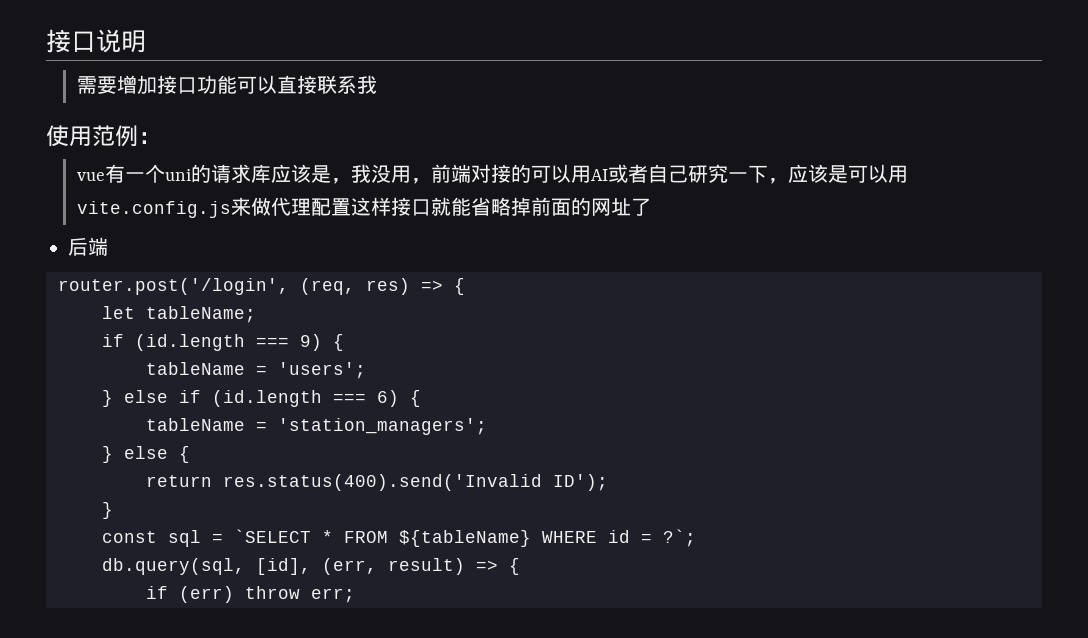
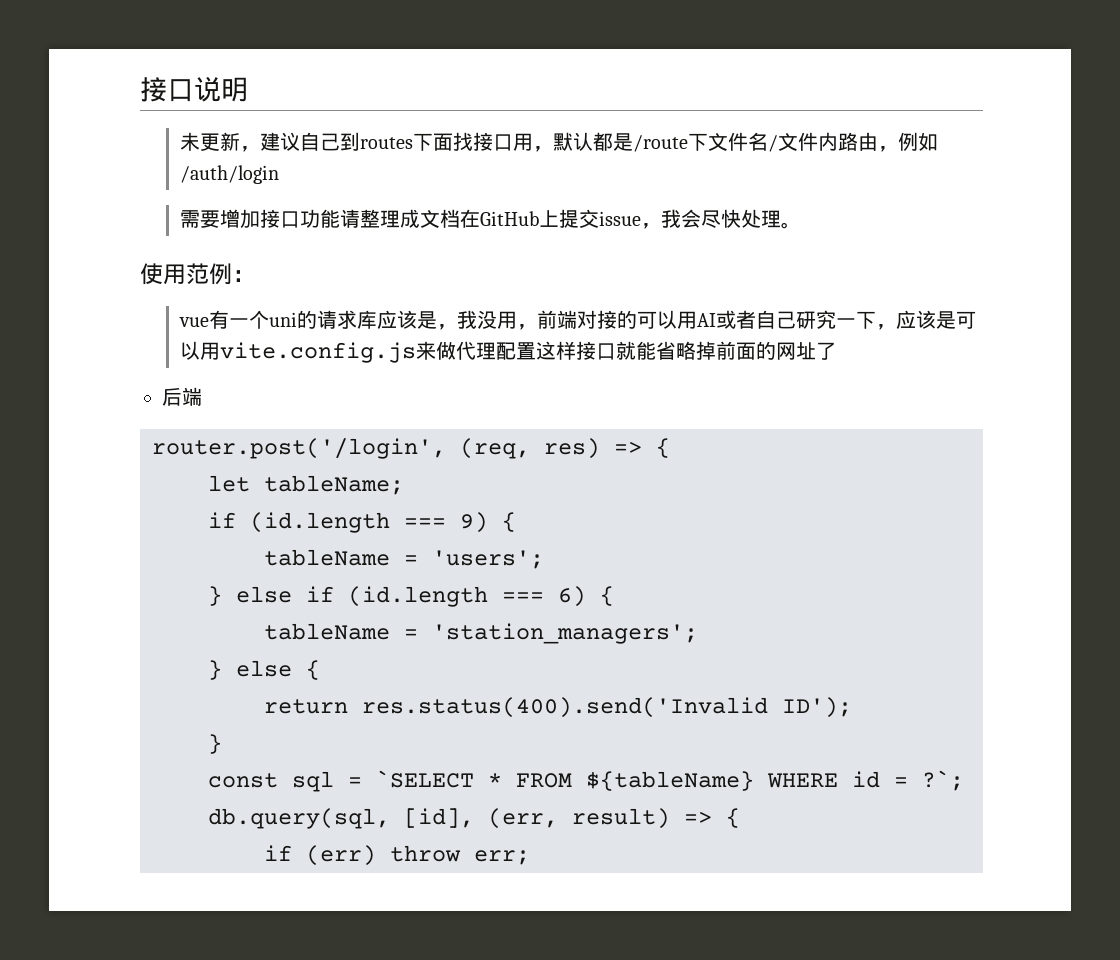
- 需要增加接口功能可以直接联系我
+ 未更新，建议自己到routes下面找接口用，默认都是/route下文件名/文件内路由，例如/auth/login
+ 需要增加接口功能请整理成文档在GitHub上提交issue，我会尽快处理。

